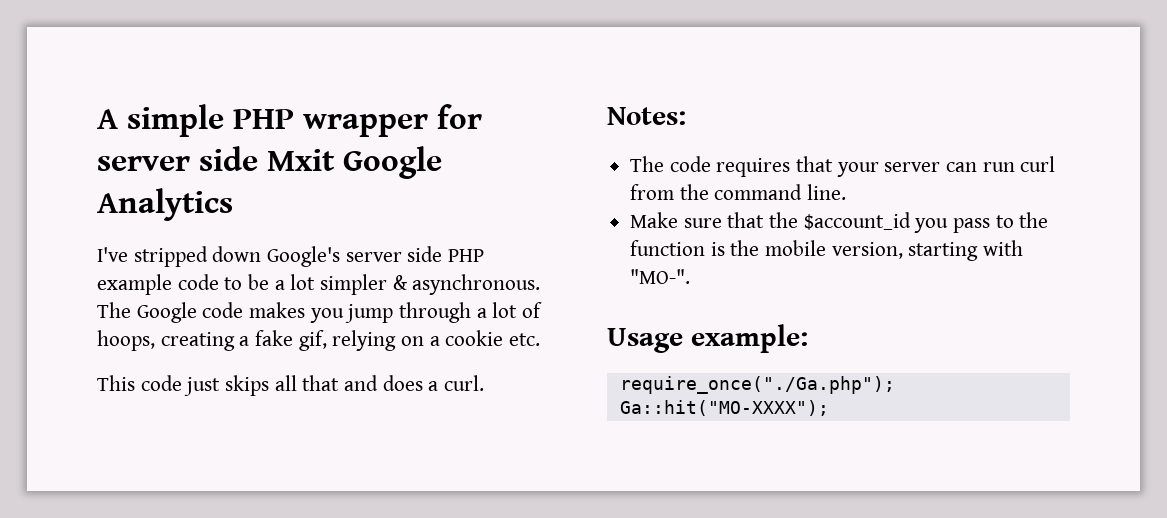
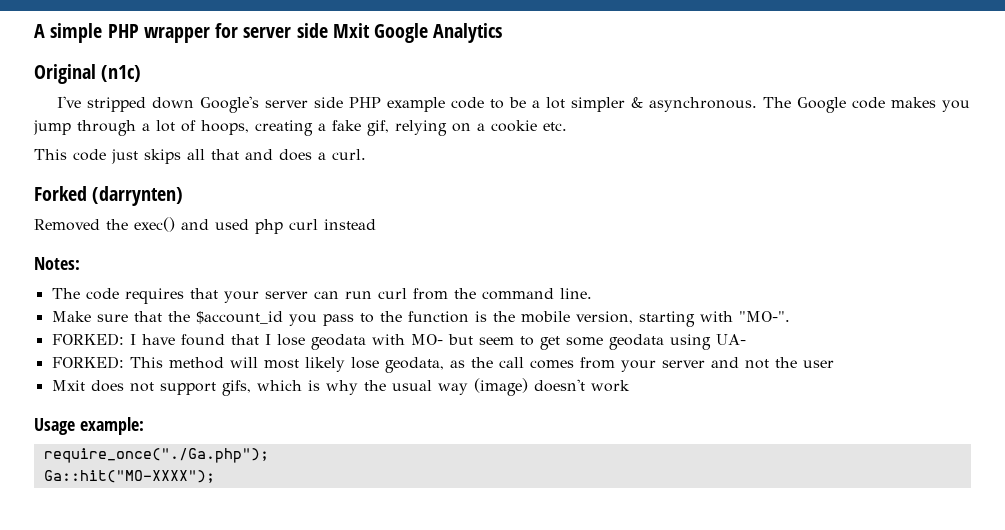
+ Original (n1c)
+ Forked (darrynten)
+ Removed the exec() and used php curl instead
+ FORKED: I have found that I lose geodata with MO- but seem to get some geodata using UA-
+ FORKED: This method will most likely lose geodata, as the call comes from your server and not the user
+ Mxit does not support gifs, which is why the usual way (image) doesn't work

